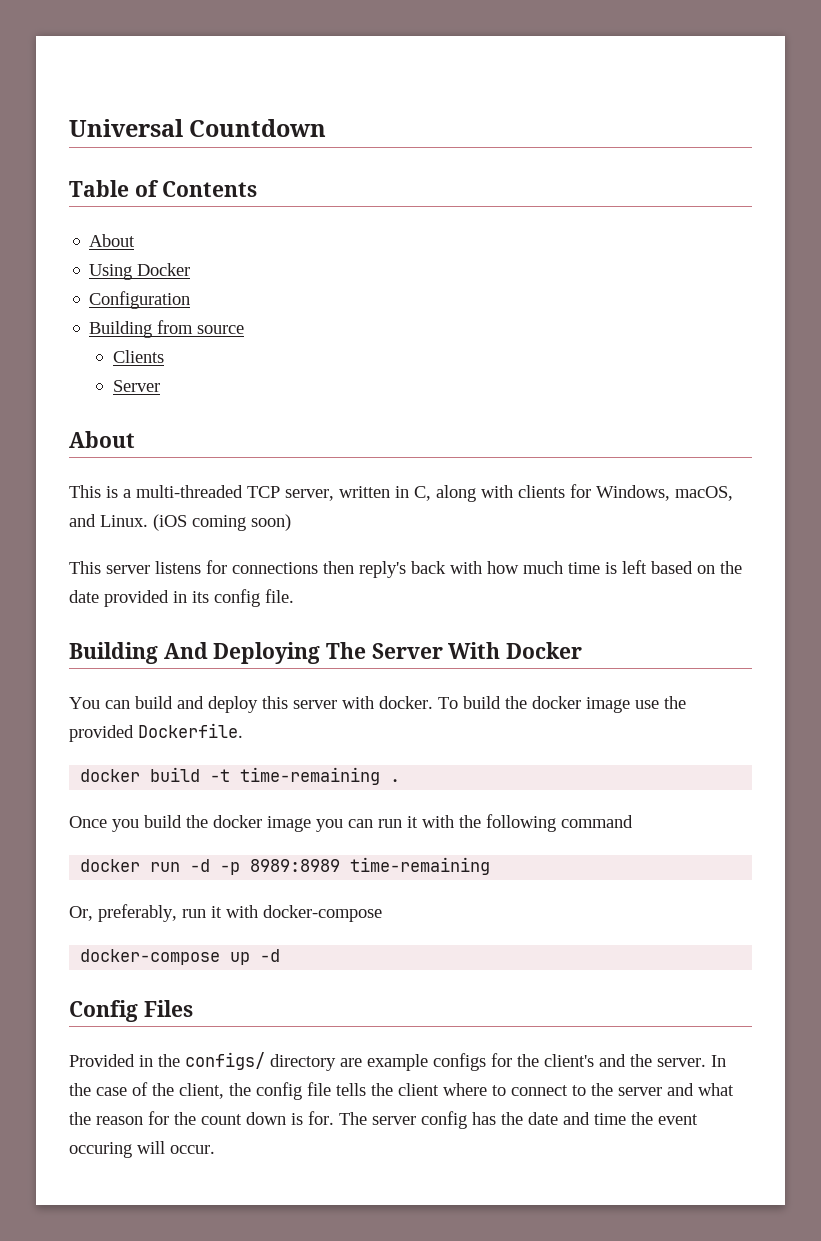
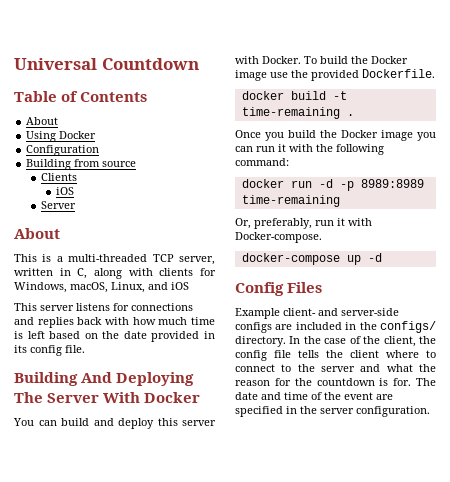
  Clients
+ iOS
- This is a multi-threaded TCP server, written in C, along with clients for Windows, macOS, and Linux. (iOS coming soon)
+ This is a multi-threaded TCP server, written in C, along with clients for Windows, macOS, Linux, and iOS
- This server listens for connections then reply's back with how much time is left based on the date provided in its config file.
+ This server listens for connections and replies back with how much time is left based on the date provided in its config file.
- You can build and deploy this server with docker.
+ You can build and deploy this server with Docker.
- To build the docker image use the provided Dockerfile.
+ To build the Docker image use the provided Dockerfile.
- Once you build the docker image you can run it with the following command
+ Once you build the Docker image you can run it with the following command:
- Or, preferably, run it with docker-compose
+ Or, preferably, run it with Docker-compose.
- Provided in the configs/ directory are example configs for the client's and the server.
+ Example client- and server-side configs are included in the configs/ directory.
- In the case of the client, the config file tells the client where to connect to the server and what the reason for the count down is for.
+ In the case of the client, the config file tells the client where to connect to the server and what the reason for the countdown is for.
- The server config has the date and time the event occuring will occur.
+ The date and time of the event are specified in the server configuration.

